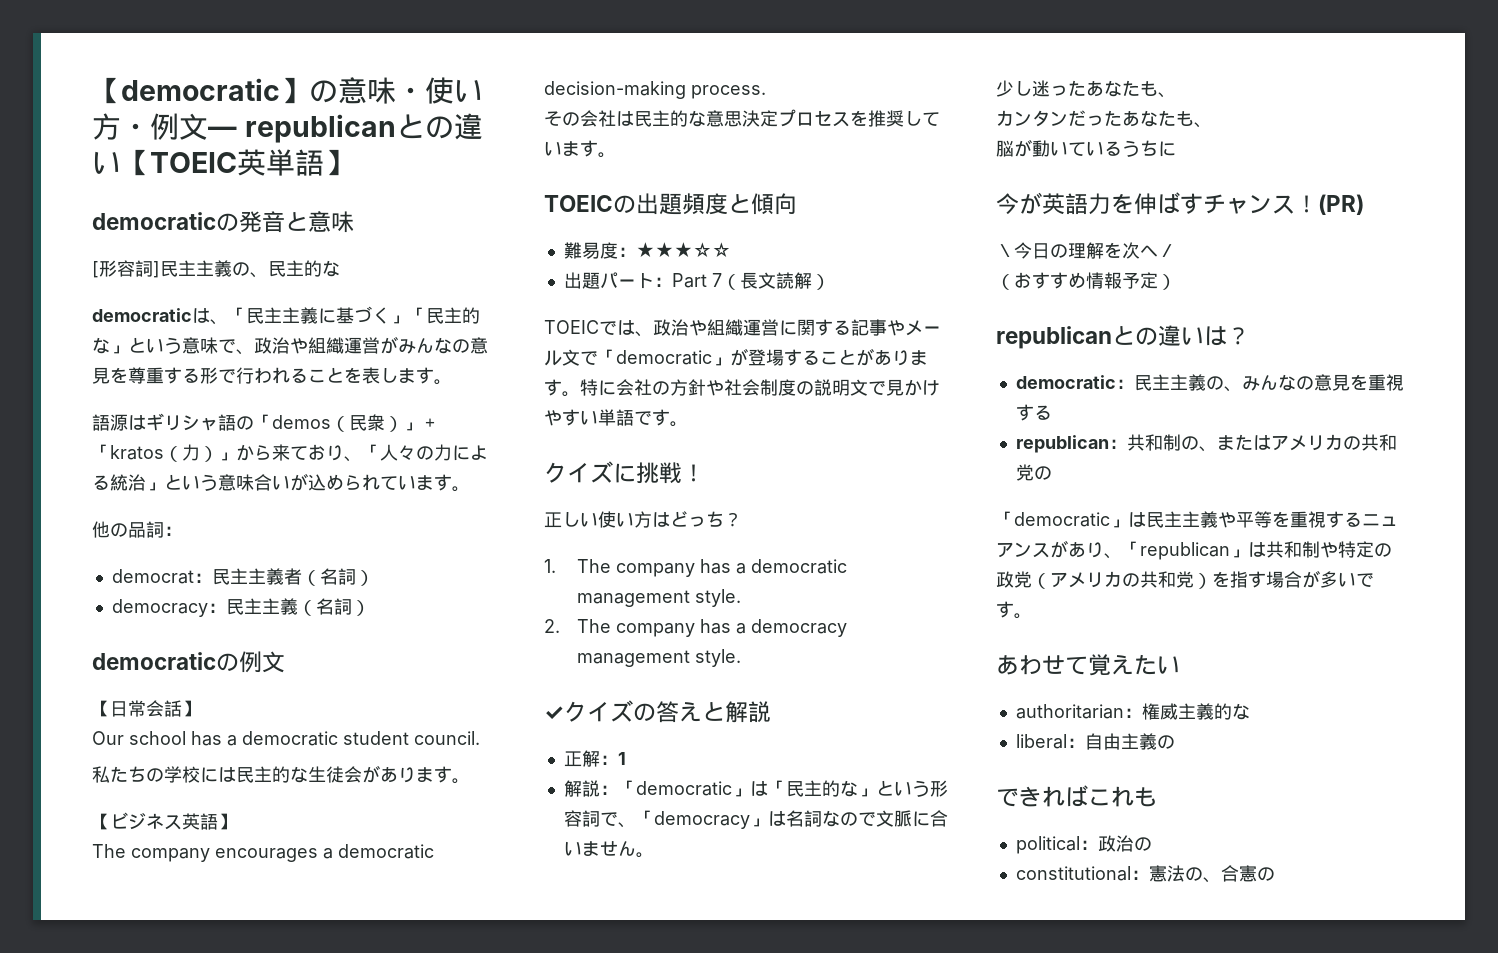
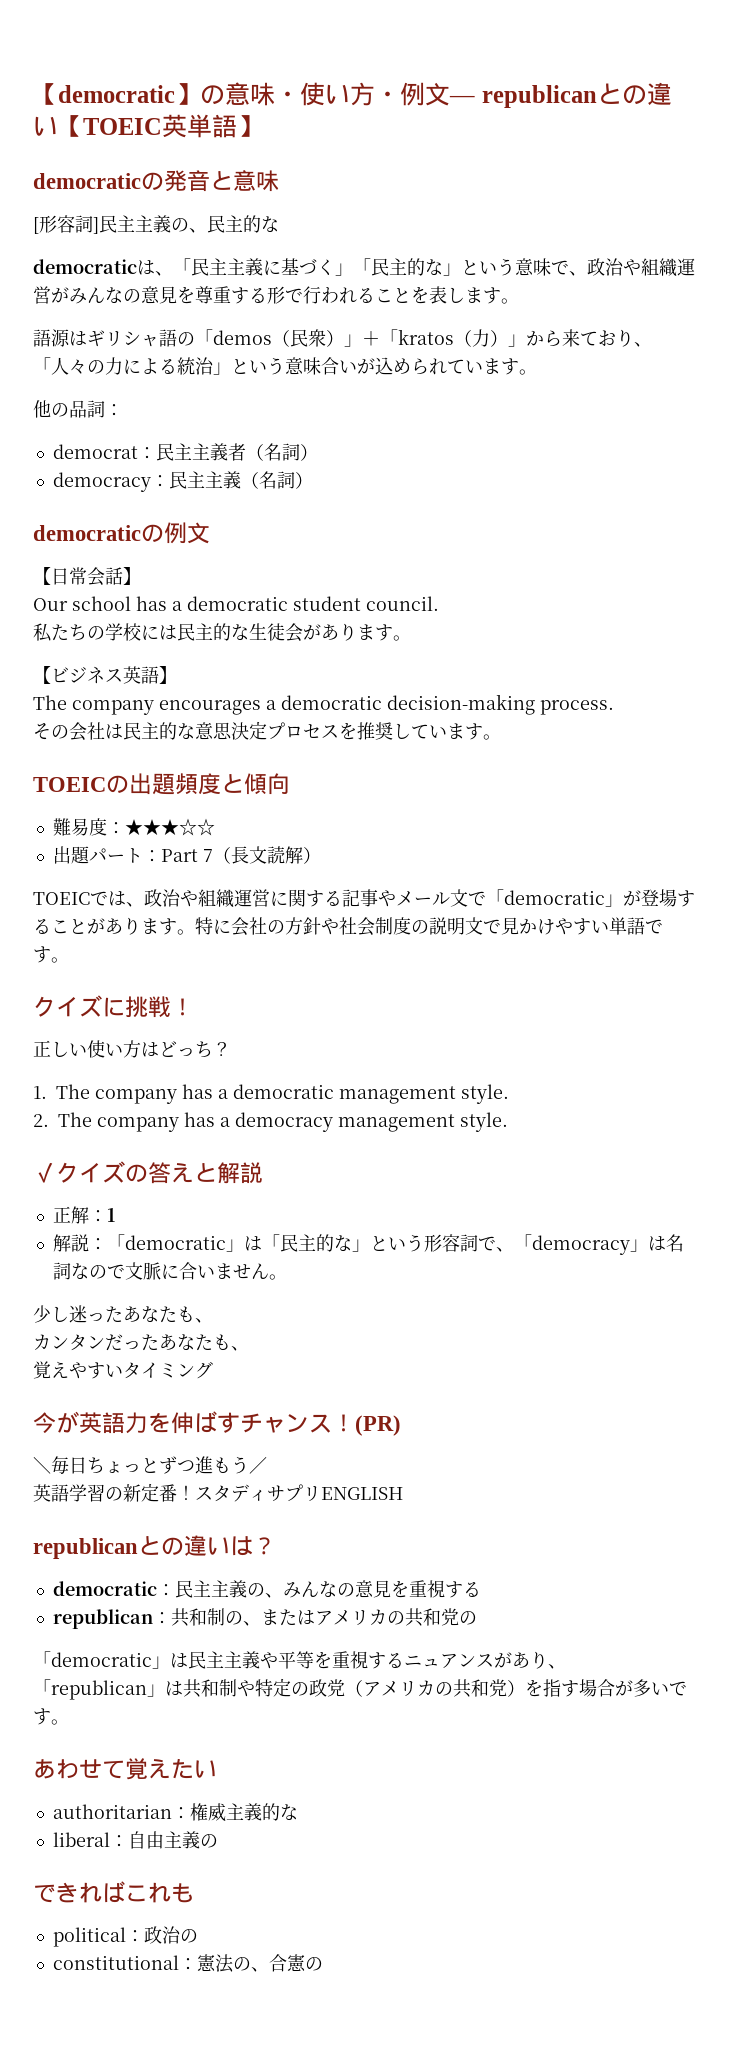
- 脳が動いているうちに
+ 覚えやすいタイミング
- ＼今日の理解を次へ／
- （おすすめ情報予定）
+ ＼毎日ちょっとずつ進もう／
+ 英語学習の新定番！スタディサプリENGLISH

